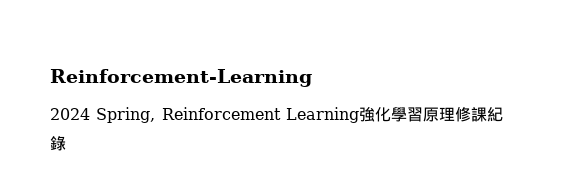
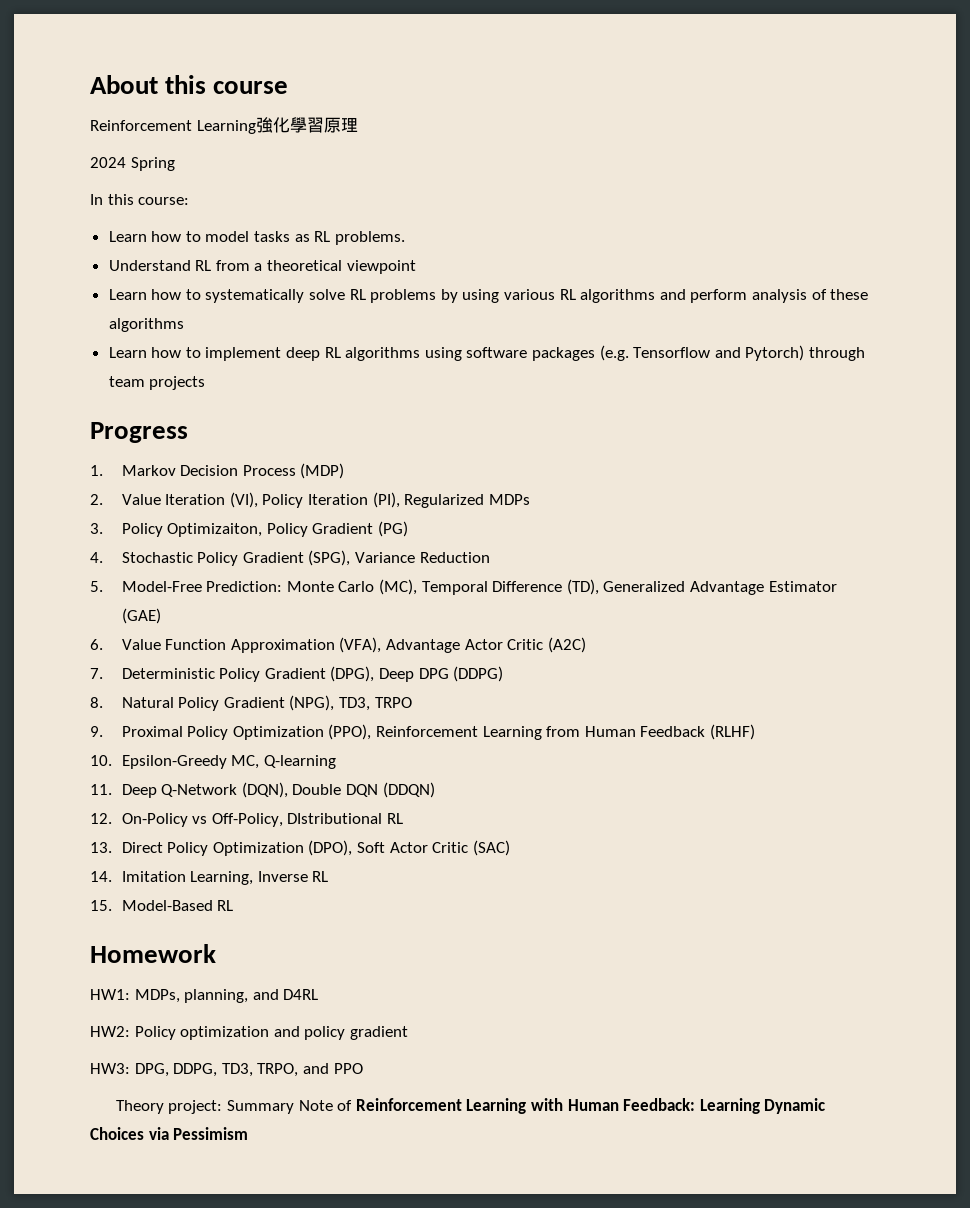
- Reinforcement-Learning
- 2024 Spring, Reinforcement Learning強化學習原理修課紀錄
+ About this course
+ Reinforcement Learning強化學習原理
+ 2024 Spring
+ In this course:
+ Learn how to model tasks as RL problems.
+ Understand RL from a theoretical viewpoint
+ Learn how to systematically solve RL problems by using various RL algorithms and perform analysis of these algorithms
+ Learn how to implement deep RL algorithms using software packages (e.g. Tensorflow and Pytorch) through team projects
+ Progress
+ 1. Markov Decision Process (MDP)
+ 2. Value Iteration (VI), Policy Iteration (PI), Regularized MDPs
+ 3. Policy Optimizaiton, Policy Gradient (PG)
+ 4. Stochastic Policy Gradient (SPG), Variance Reduction
+ 5. Model-Free Prediction: Monte Carlo (MC), Temporal Difference (TD), Generalized Advantage Estimator (GAE)
+ 6. Value Function Approximation (VFA), Advantage Actor Critic (A2C)
+ 7. Deterministic Policy Gradient (DPG), Deep DPG (DDPG)
+ 8. Natural Policy Gradient (NPG), TD3, TRPO
+ 9. Proximal Policy Optimization (PPO), Reinforcement Learning from Human Feedback (RLHF)
+ 10. Epsilon-Greedy MC, Q-learning
+ 11. Deep Q-Network (DQN), Double DQN (DDQN)
+ 12. On-Policy vs Off-Policy, DIstributional RL
+ 13. Direct Policy Optimization (DPO), Soft Actor Critic (SAC)
+ 14. Imitation Learning, Inverse RL
+ 15. Model-Based RL
+ Homework
+ HW1: MDPs, planning, and D4RL
+ HW2: Policy optimization and policy gradient
+ HW3: DPG, DDPG, TD3, TRPO, and PPO
+ Theory project: Summary Note of Reinforcement Learning with Human Feedback: Learning Dynamic Choices via Pessimism

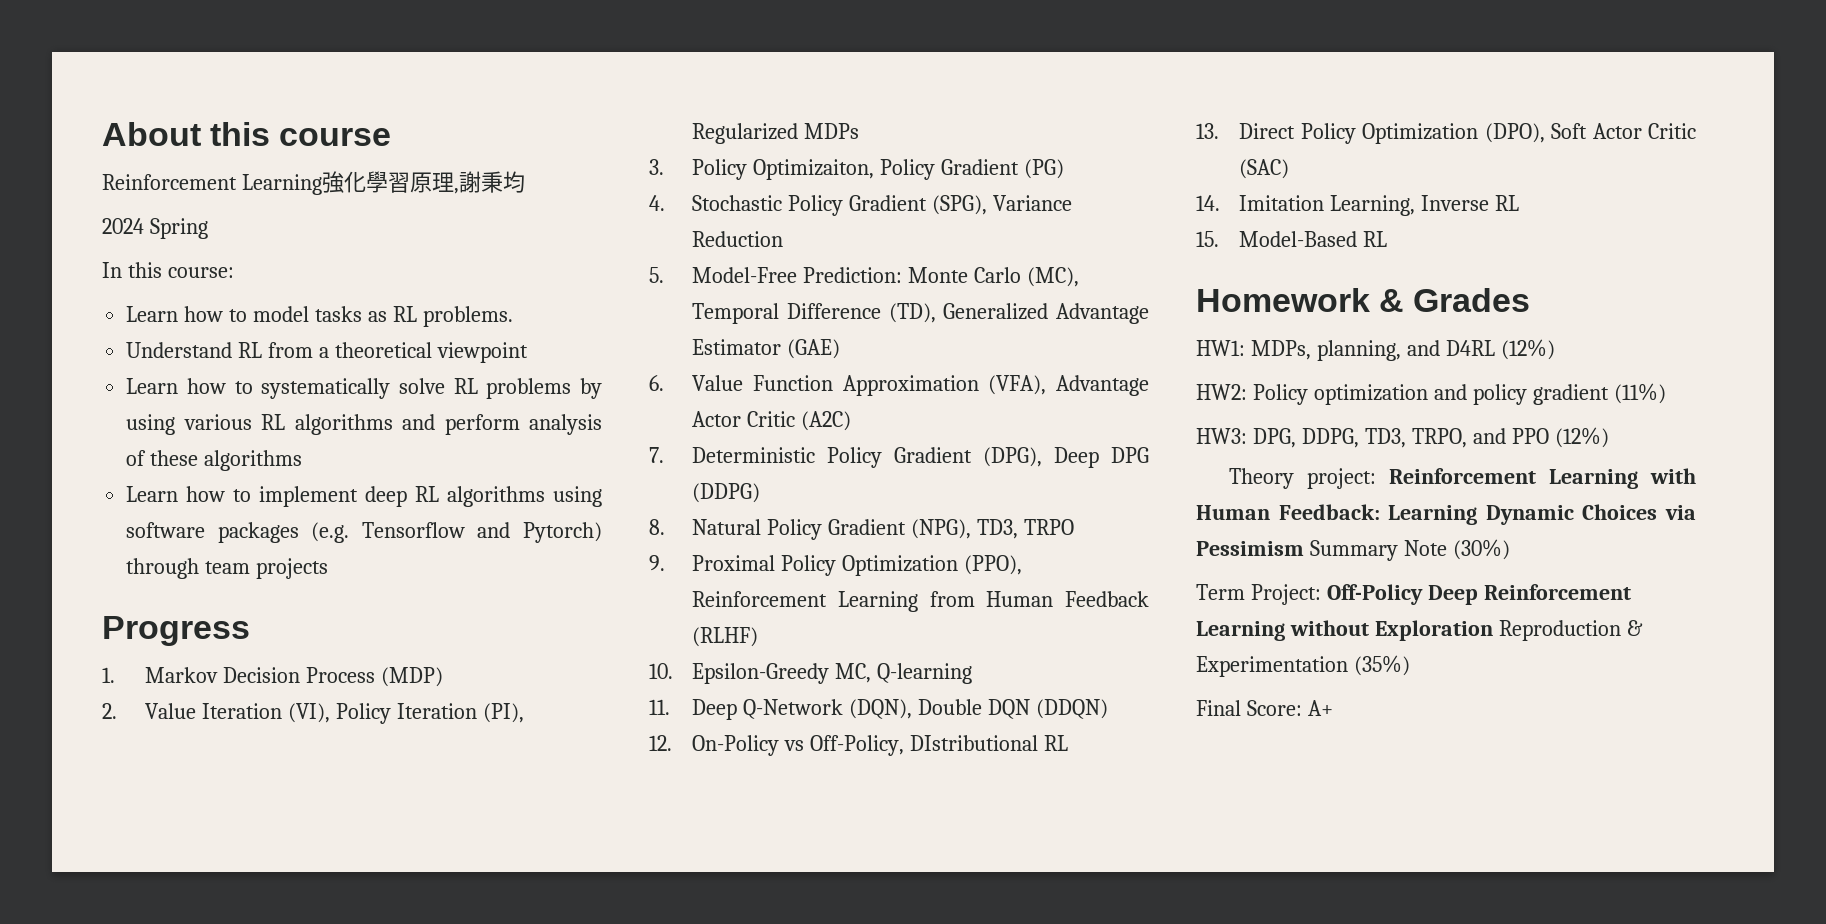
- Reinforcement Learning強化學習原理
+ Reinforcement Learning強化學習原理,謝秉均
- Homework
+ Homework & Grades
- HW1: MDPs, planning, and D4RL
+ HW1: MDPs, planning, and D4RL (12%)
- HW2: Policy optimization and policy gradient
+ HW2: Policy optimization and policy gradient (11%)
- HW3: DPG, DDPG, TD3, TRPO, and PPO
+ HW3: DPG, DDPG, TD3, TRPO, and PPO (12%)
- Theory project: Summary Note of Reinforcement Learning with Human Feedback: Learning Dynamic Choices via Pessimism
+ Theory project: Reinforcement Learning with Human Feedback: Learning Dynamic Choices via Pessimism Summary Note (30%)
+ Term Project: Off-Policy Deep Reinforcement Learning without Exploration Reproduction & Experimentation (35%)
+ Final Score: A+

